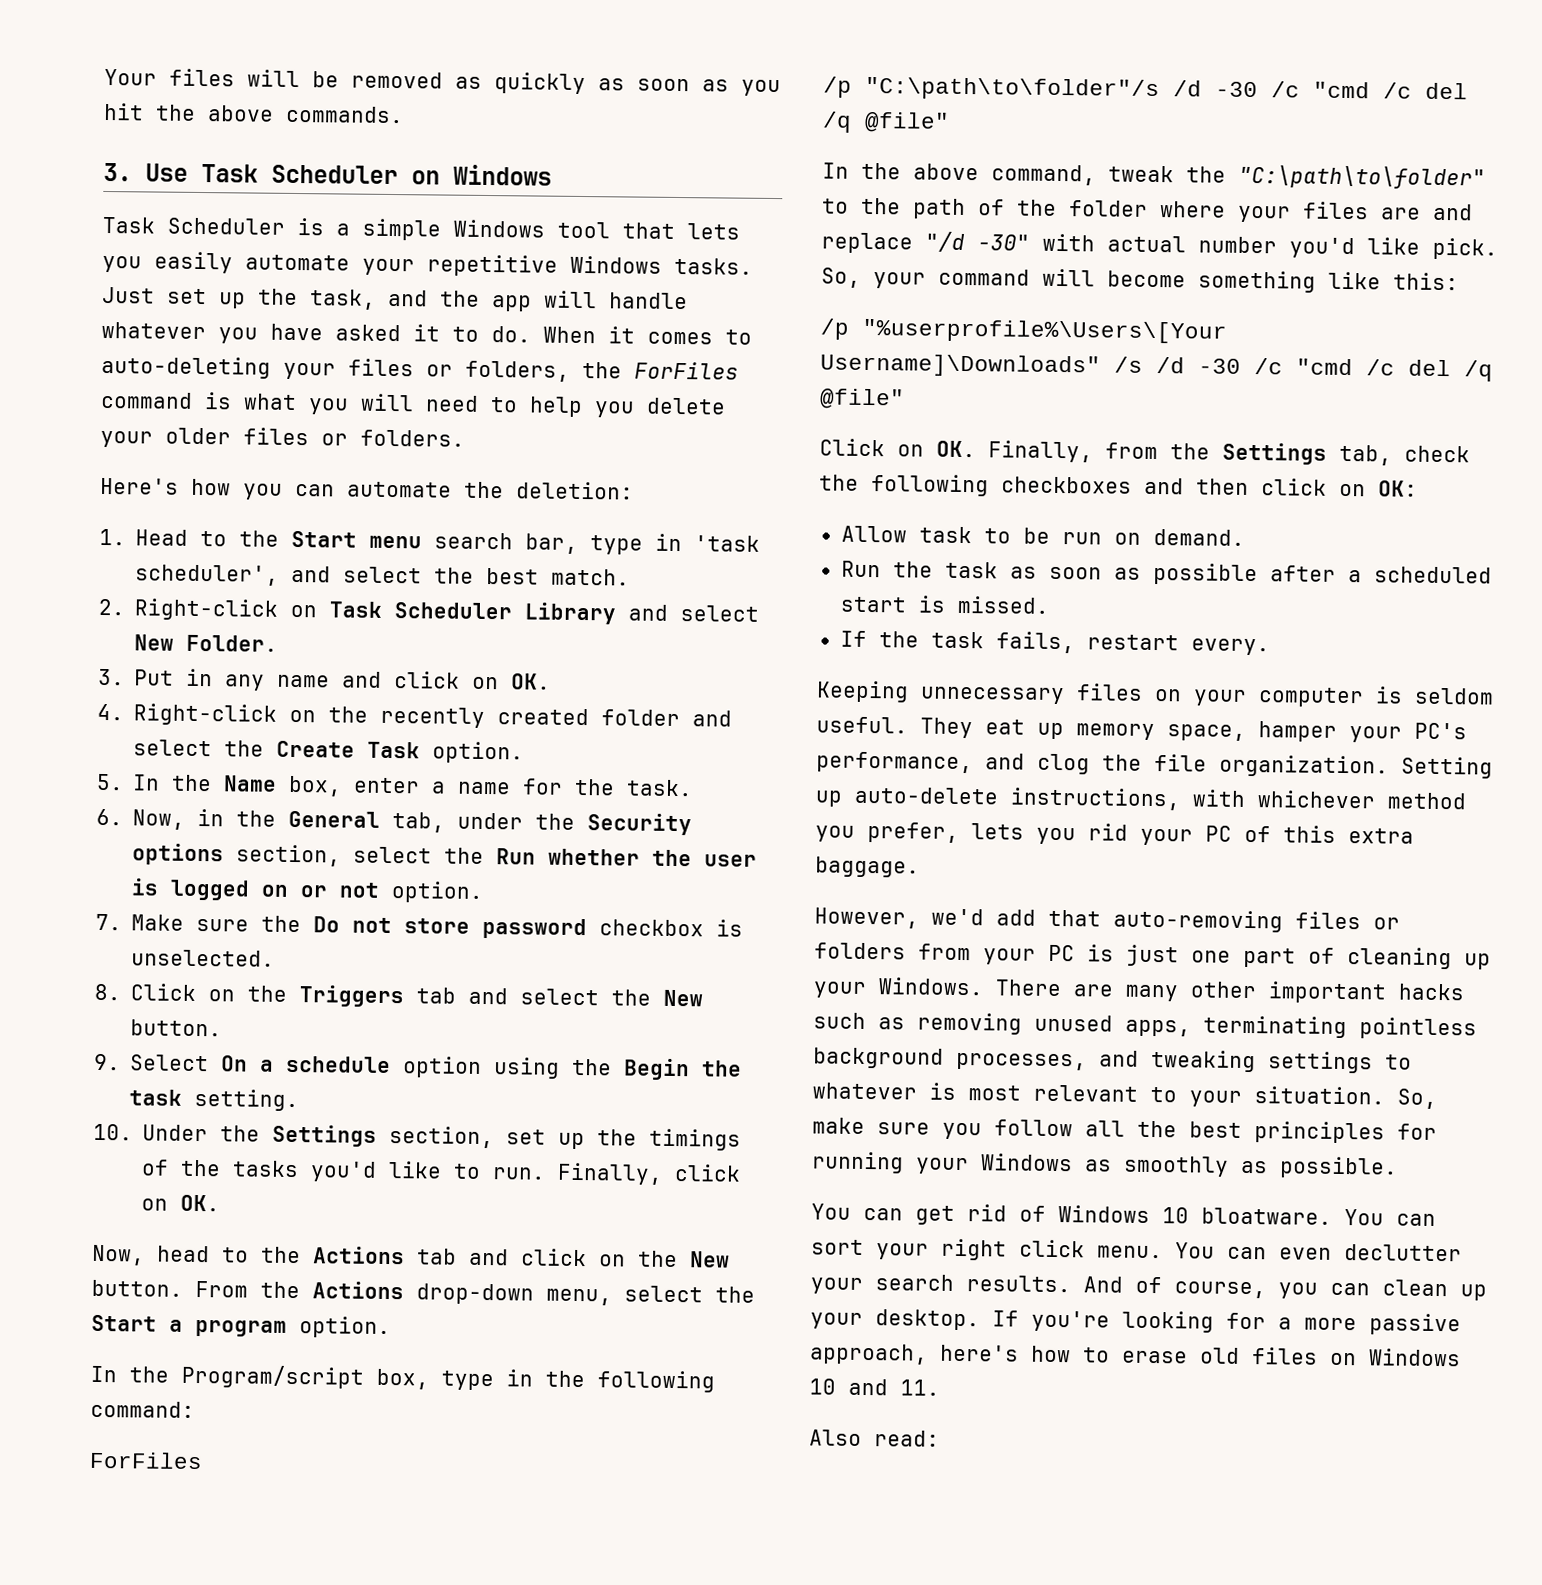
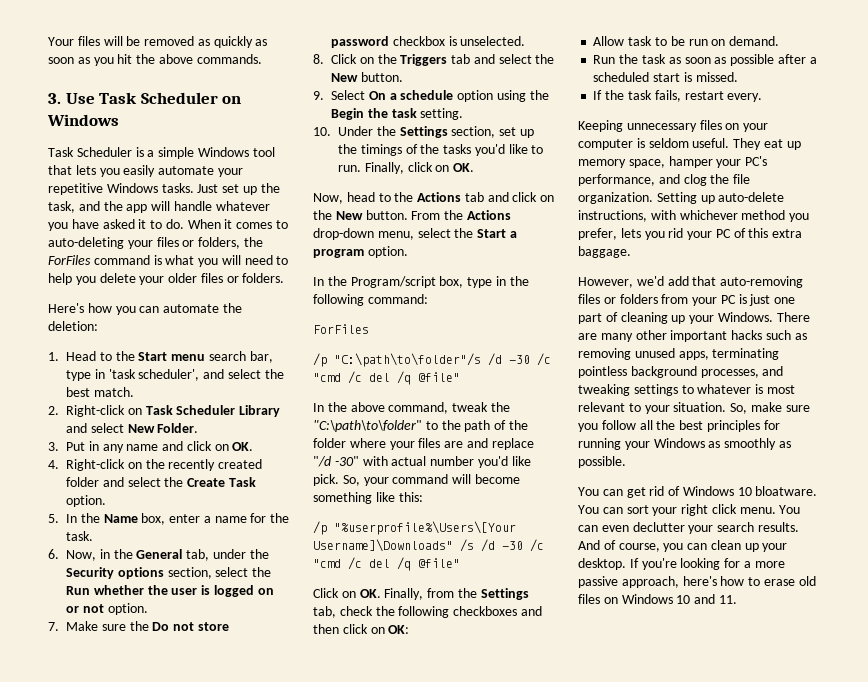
- Also read:

